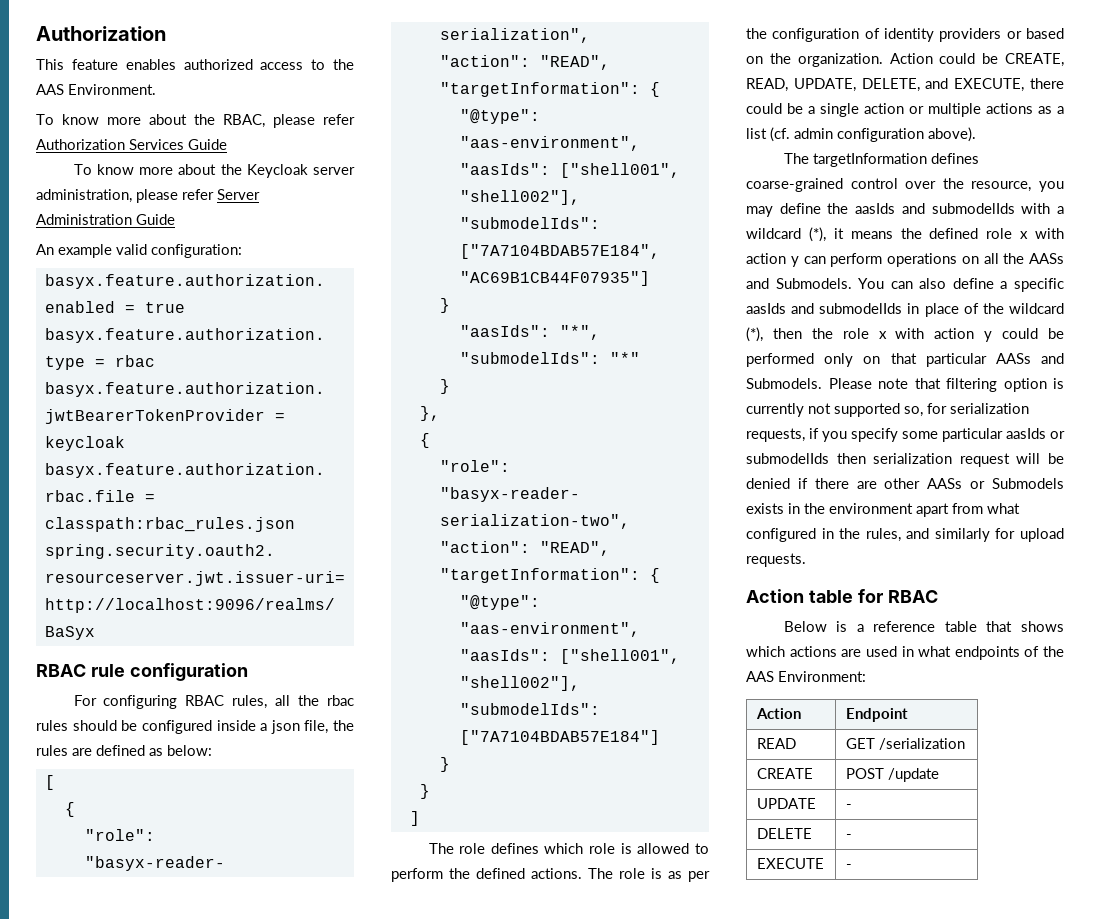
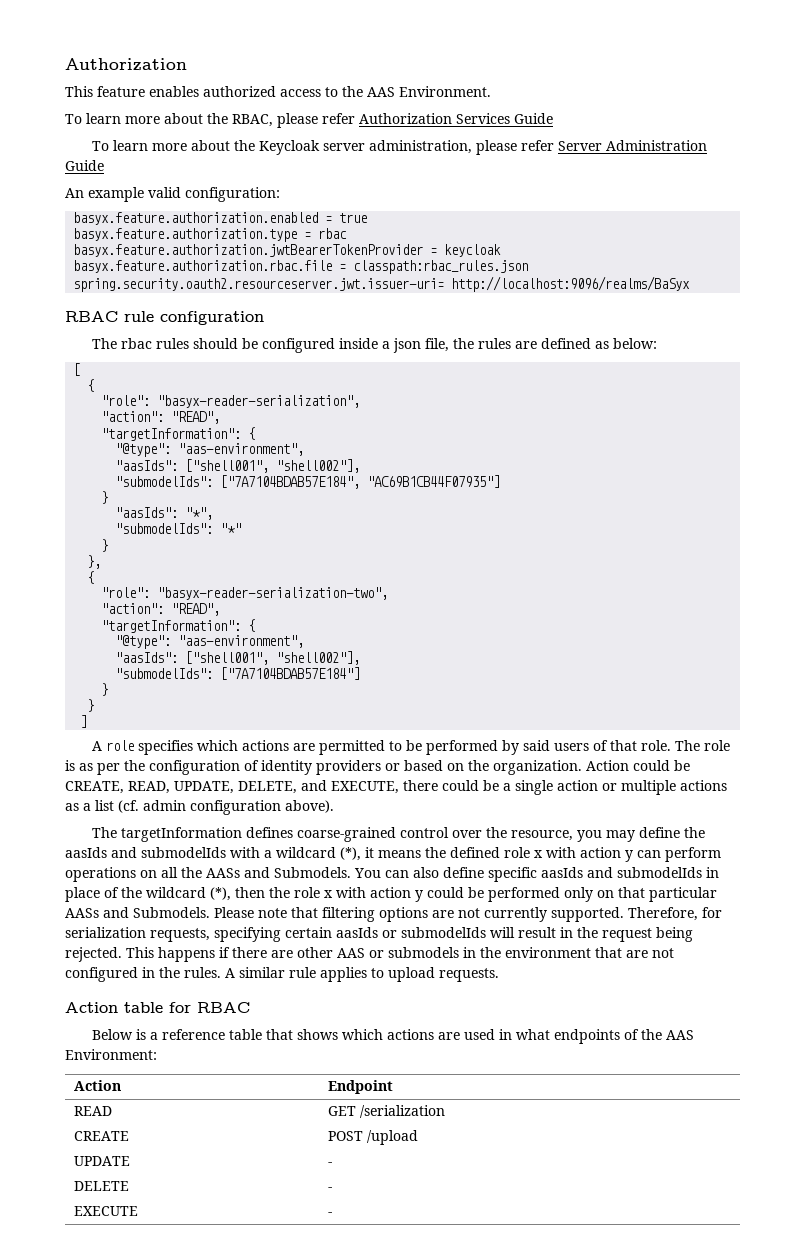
- To know more about the RBAC, please refer Authorization Services Guide
+ To learn more about the RBAC, please refer Authorization Services Guide
- To know more about the Keycloak server administration, please refer Server Administration Guide
+ To learn more about the Keycloak server administration, please refer Server Administration Guide
- For configuring RBAC rules, all the rbac rules should be configured inside a json file, the rules are defined as below:
+ The rbac rules should be configured inside a json file, the rules are defined as below:
- The role defines which role is allowed to perform the defined actions.
+ A role specifies which actions are permitted to be performed by said users of that role.
- You can also define a specific aasIds and submodelIds in place of the wildcard (*), then the role x with action y could be performed only on that particular AASs and Submodels.
+ You can also define specific aasIds and submodelIds in place of the wildcard (*), then the role x with action y could be performed only on that particular AASs and Submodels.
- Please note that filtering option is currently not supported so, for serialization requests, if you specify some particular aasIds or submodelIds then serialization request will be denied if there are other AASs or Submodels exists in the environment apart from what configured in the rules, and similarly for upload requests.
+ Please note that filtering options are not currently supported. Therefore, for serialization requests, specifying certain aasIds or submodelIds will result in the request being rejected. This happens if there are other AAS or submodels in the environment that are not configured in the rules. A similar rule applies to upload requests.
- CREATE | POST /update
+ CREATE | POST /upload

